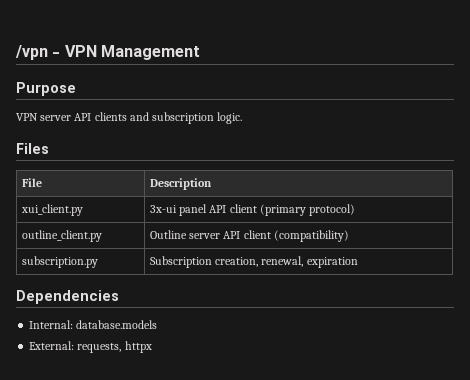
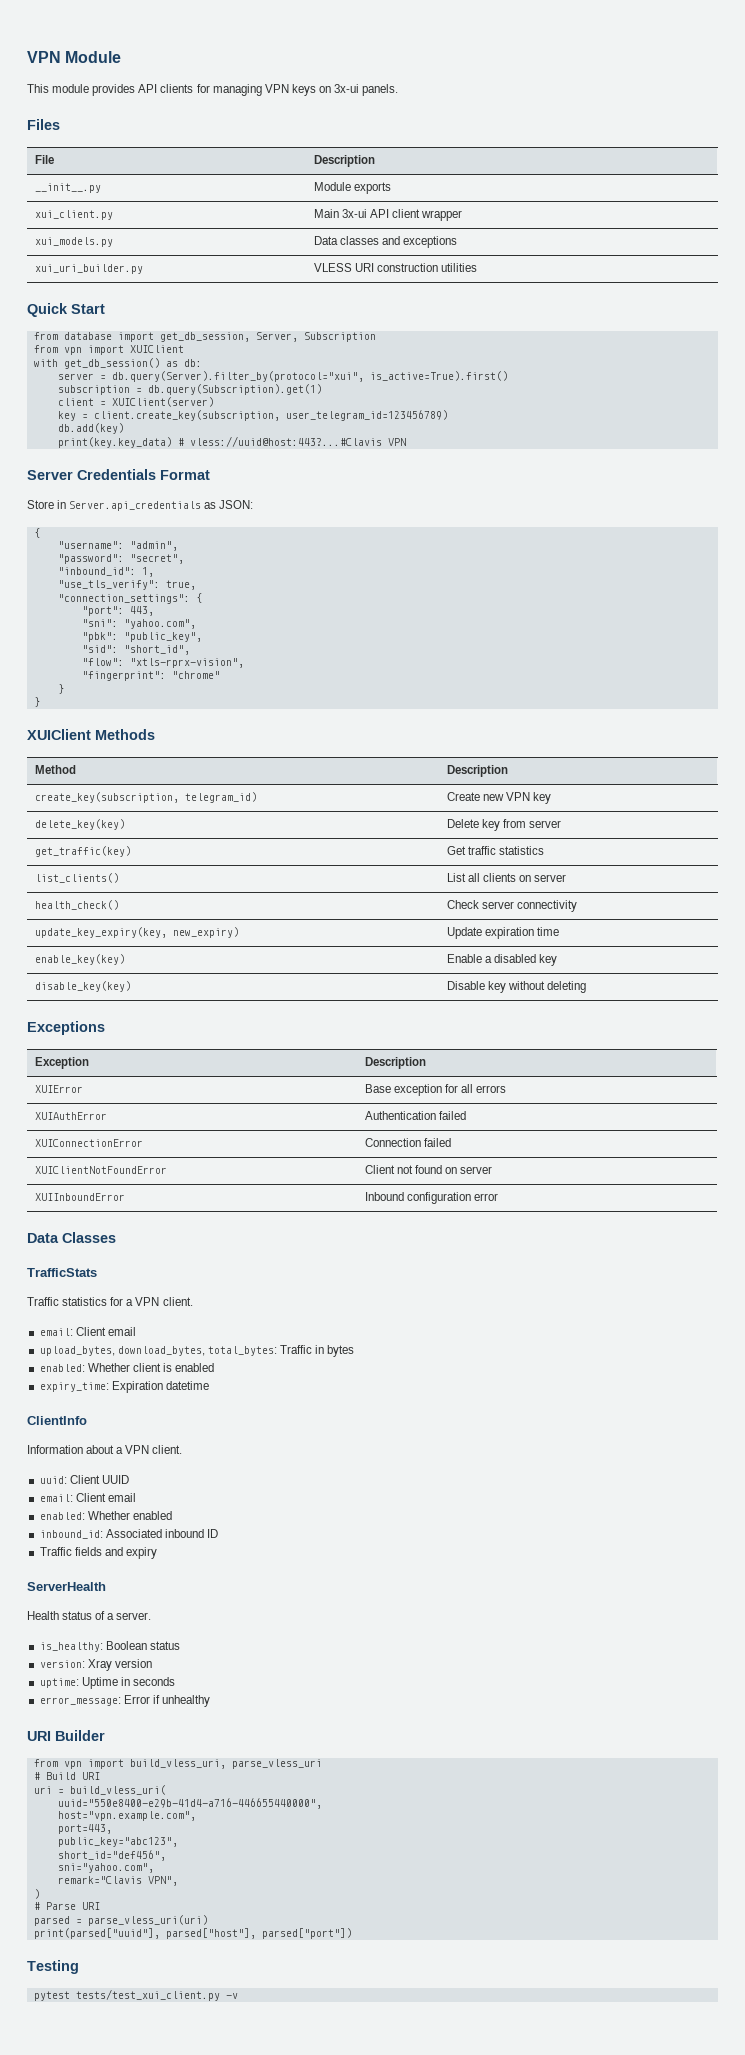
- /vpn - VPN Management
- Purpose
- VPN server API clients and subscription logic.
+ VPN Module
+ This module provides API clients for managing VPN keys on 3x-ui panels.
  Files
  File | Description
- xui_client.py | 3x-ui panel API client (primary protocol)
- outline_client.py | Outline server API client (compatibility)
- subscription.py | Subscription creation, renewal, expiration
- Dependencies
- Internal: database.models
- External: requests, httpx
+ __init__.py | Module exports
+ xui_client.py | Main 3x-ui API client wrapper
+ xui_models.py | Data classes and exceptions
+ xui_uri_builder.py | VLESS URI construction utilities
+ Quick Start
+ from database import get_db_session, Server, Subscription
+ from vpn import XUIClient
+ with get_db_session() as db:
+ server = db.query(Server).filter_by(protocol="xui", is_active=True).first()
+ subscription = db.query(Subscription).get(1)
+ client = XUIClient(server)
+ key = client.create_key(subscription, user_telegram_id=123456789)
+ db.add(key)
+ print(key.key_data) # vless://uuid@host:443?...#Clavis VPN
+ Server Credentials Format
+ Store in Server.api_credentials as JSON:
+ {
+ "username": "admin",
+ "password": "secret",
+ "inbound_id": 1,
+ "use_tls_verify": true,
+ "connection_settings": {
+ "port": 443,
+ "sni": "yahoo.com",
+ "pbk": "public_key",
+ "sid": "short_id",
+ "flow": "xtls-rprx-vision",
+ "fingerprint": "chrome"
+ }
+ }
+ XUIClient Methods
+ Method | Description
+ create_key(subscription, telegram_id) | Create new VPN key
+ delete_key(key) | Delete key from server
+ get_traffic(key) | Get traffic statistics
+ list_clients() | List all clients on server
+ health_check() | Check server connectivity
+ update_key_expiry(key, new_expiry) | Update expiration time
+ enable_key(key) | Enable a disabled key
+ disable_key(key) | Disable key without deleting
+ Exceptions
+ Exception | Description
+ XUIError | Base exception for all errors
+ XUIAuthError | Authentication failed
+ XUIConnectionError | Connection failed
+ XUIClientNotFoundError | Client not found on server
+ XUIInboundError | Inbound configuration error
+ Data Classes
+ TrafficStats
+ Traffic statistics for a VPN client.
+ email: Client email
+ upload_bytes, download_bytes, total_bytes: Traffic in bytes
+ enabled: Whether client is enabled
+ expiry_time: Expiration datetime
+ ClientInfo
+ Information about a VPN client.
+ uuid: Client UUID
+ email: Client email
+ enabled: Whether enabled
+ inbound_id: Associated inbound ID
+ Traffic fields and expiry
+ ServerHealth
+ Health status of a server.
+ is_healthy: Boolean status
+ version: Xray version
+ uptime: Uptime in seconds
+ error_message: Error if unhealthy
+ URI Builder
+ from vpn import build_vless_uri, parse_vless_uri
+ # Build URI
+ uri = build_vless_uri(
+ uuid="550e8400-e29b-41d4-a716-446655440000",
+ host="vpn.example.com",
+ port=443,
+ public_key="abc123",
+ short_id="def456",
+ sni="yahoo.com",
+ remark="Clavis VPN",
+ )
+ # Parse URI
+ parsed = parse_vless_uri(uri)
+ print(parsed["uuid"], parsed["host"], parsed["port"])
+ Testing
+ pytest tests/test_xui_client.py -v

